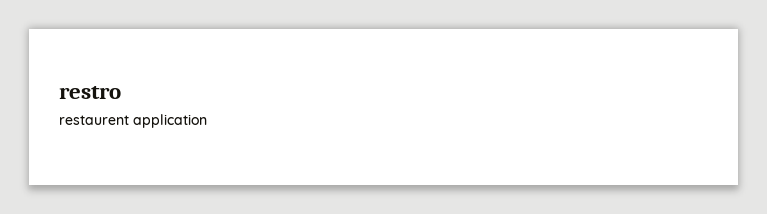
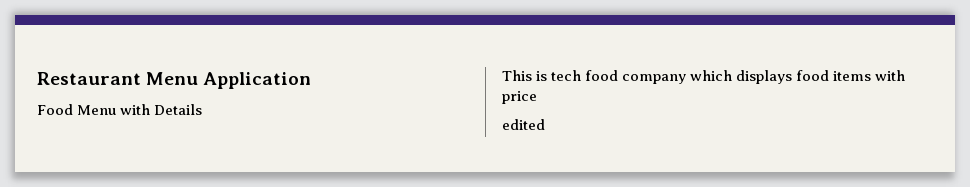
- restro
- restaurent application
+ Restaurant Menu Application
+ Food Menu with Details
+ This is tech food company which displays food items with price
+ edited

